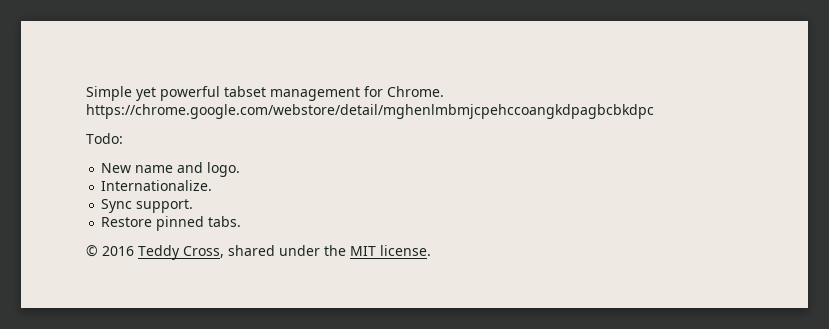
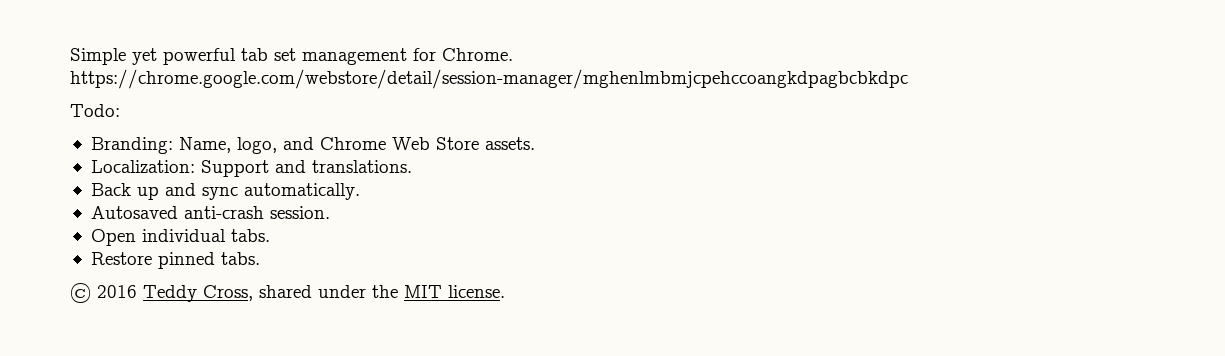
- Simple yet powerful tabset management for Chrome. https://chrome.google.com/webstore/detail/mghenlmbmjcpehccoangkdpagbcbkdpc
+ Simple yet powerful tab set management for Chrome. https://chrome.google.com/webstore/detail/session-manager/mghenlmbmjcpehccoangkdpagbcbkdpc
- New name and logo.
- Internationalize.
- Sync support.
+ Branding: Name, logo, and Chrome Web Store assets.
+ Localization: Support and translations.
+ Back up and sync automatically.
+ Autosaved anti-crash session.
+ Open individual tabs.

